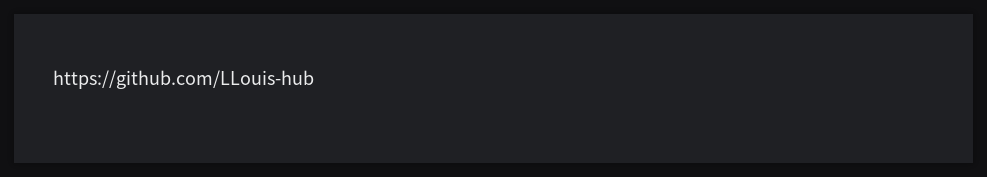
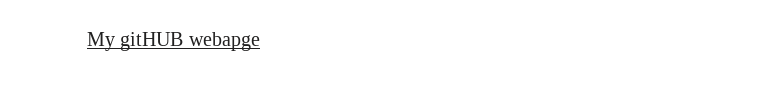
- https://github.com/LLouis-hub
+ My gitHUB webapge

